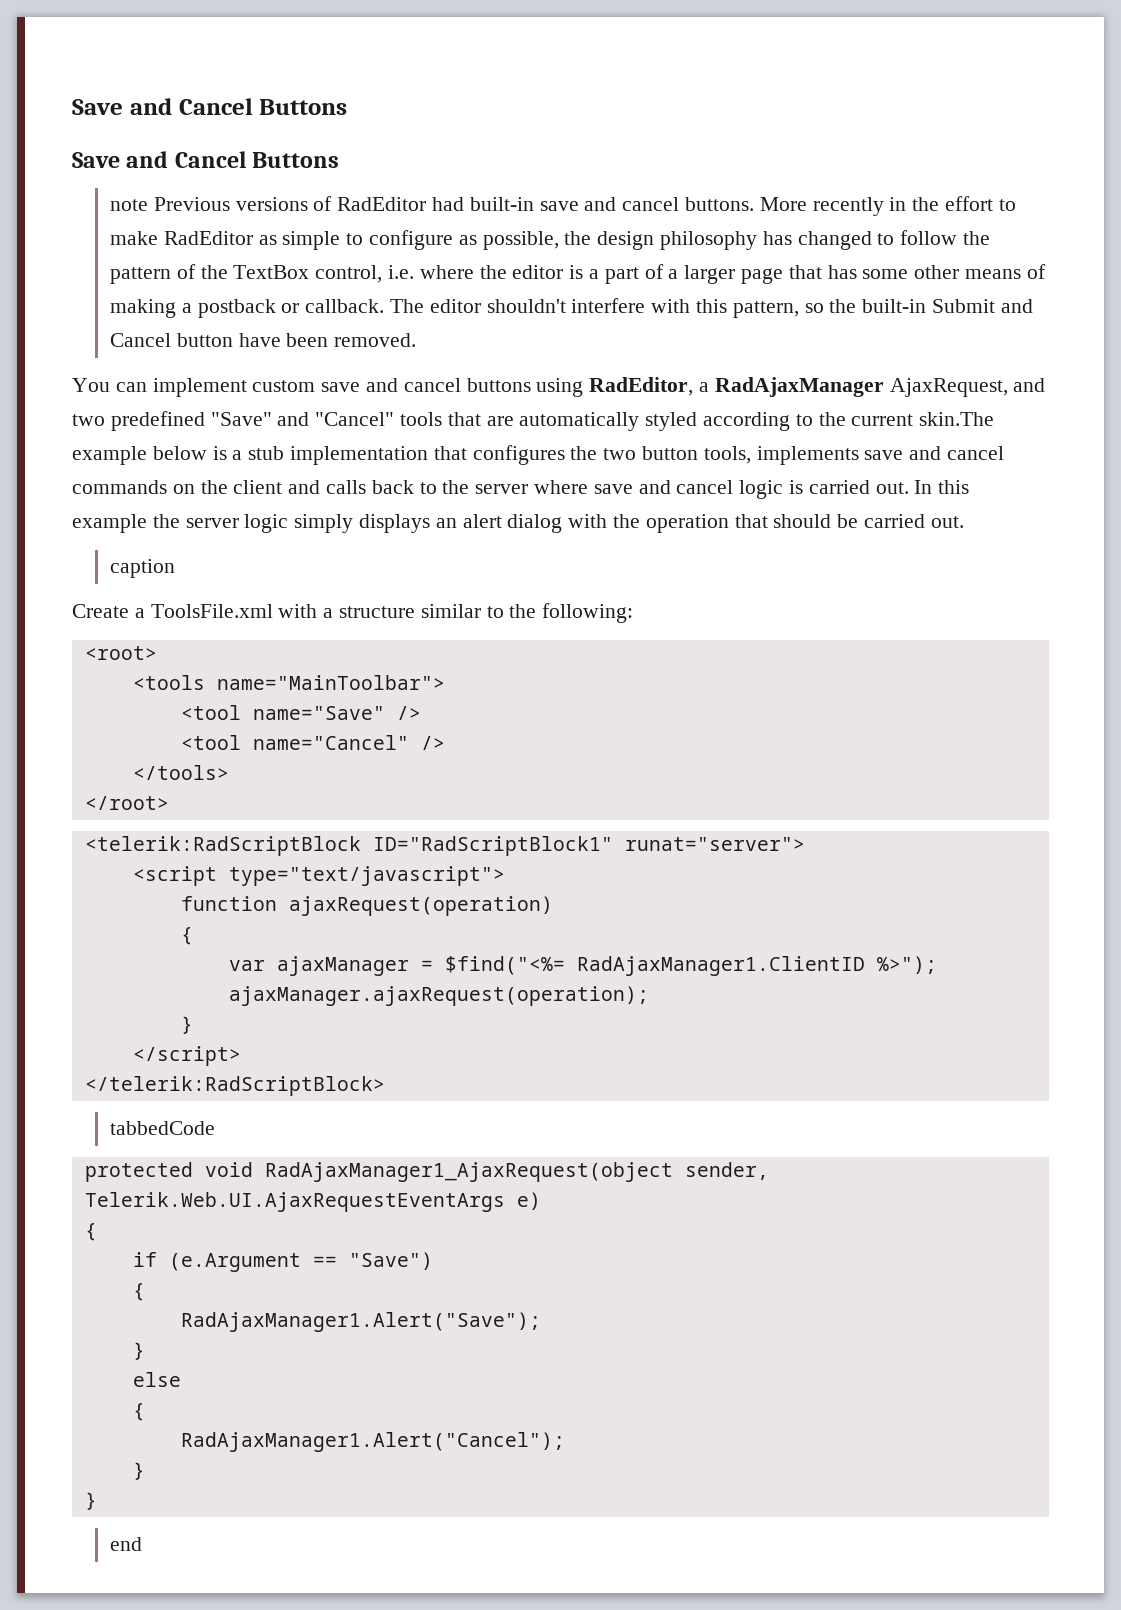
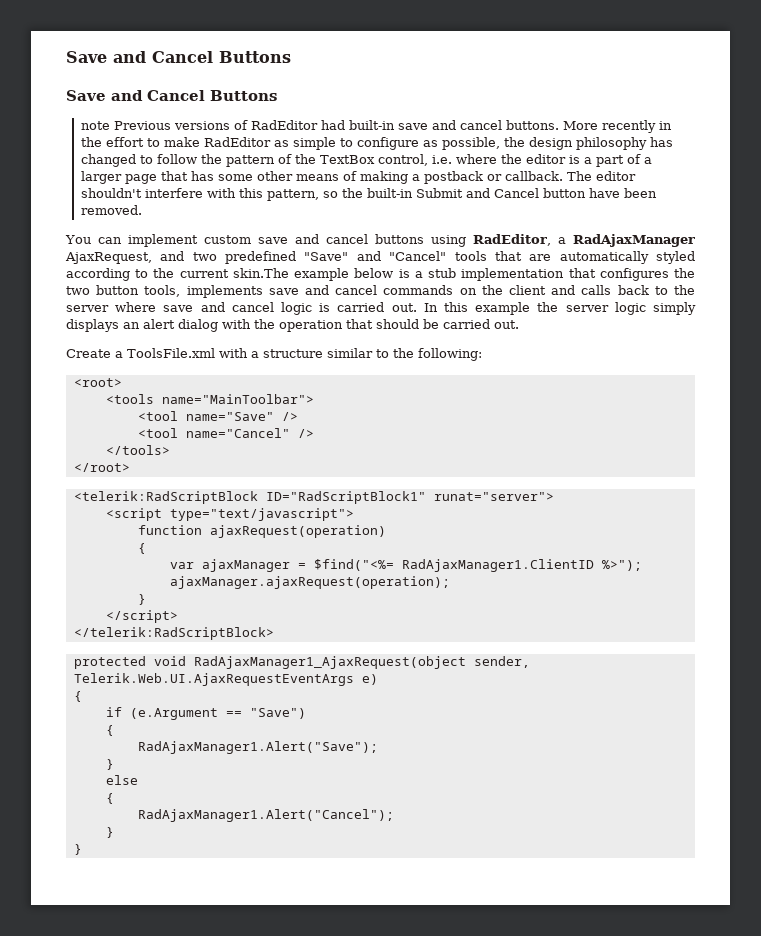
- caption
- tabbedCode
- end

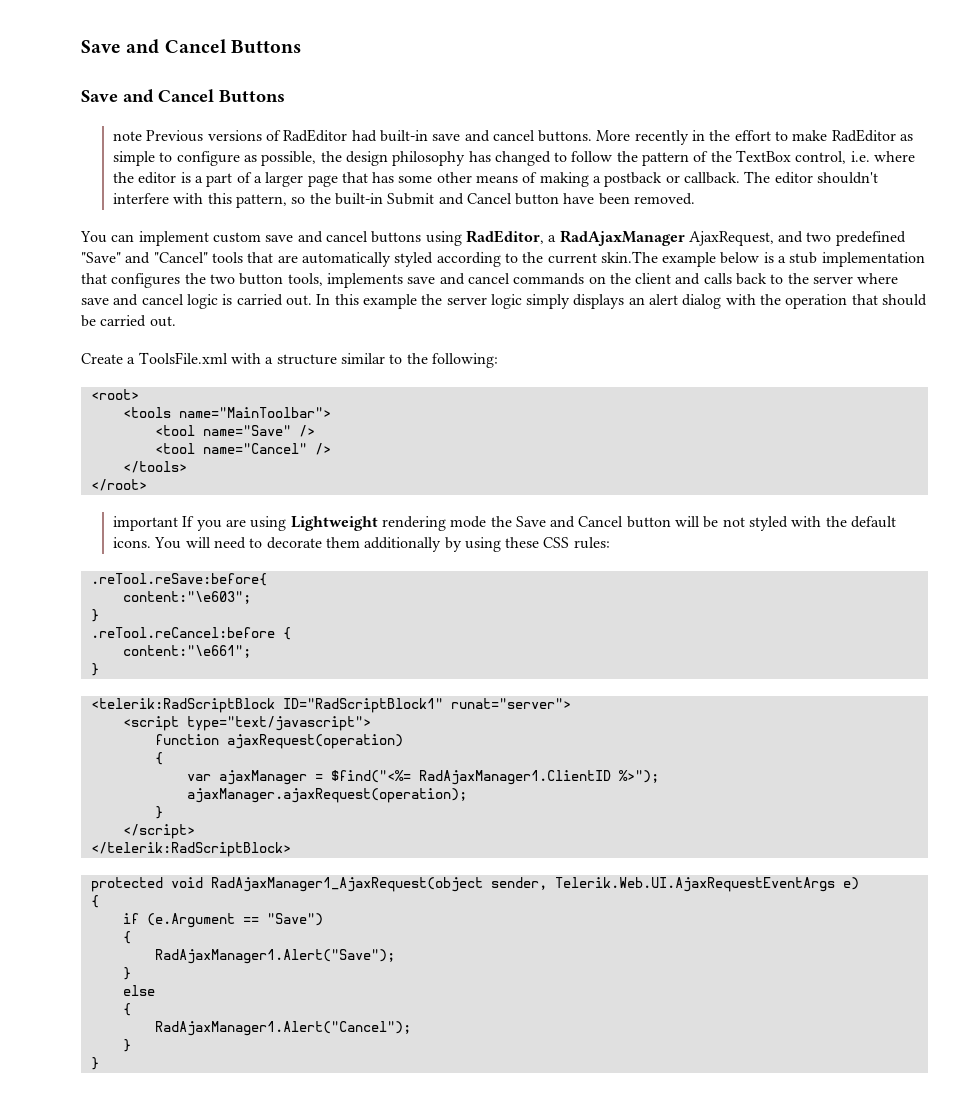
+ important If you are using Lightweight rendering mode the Save and Cancel button will be not styled with the default icons. You will need to decorate them additionally by using these CSS rules:
+ .reTool.reSave:before{
+ content:"\e603";
+ }
+ .reTool.reCancel:before {
+ content:"\e661";
+ }

